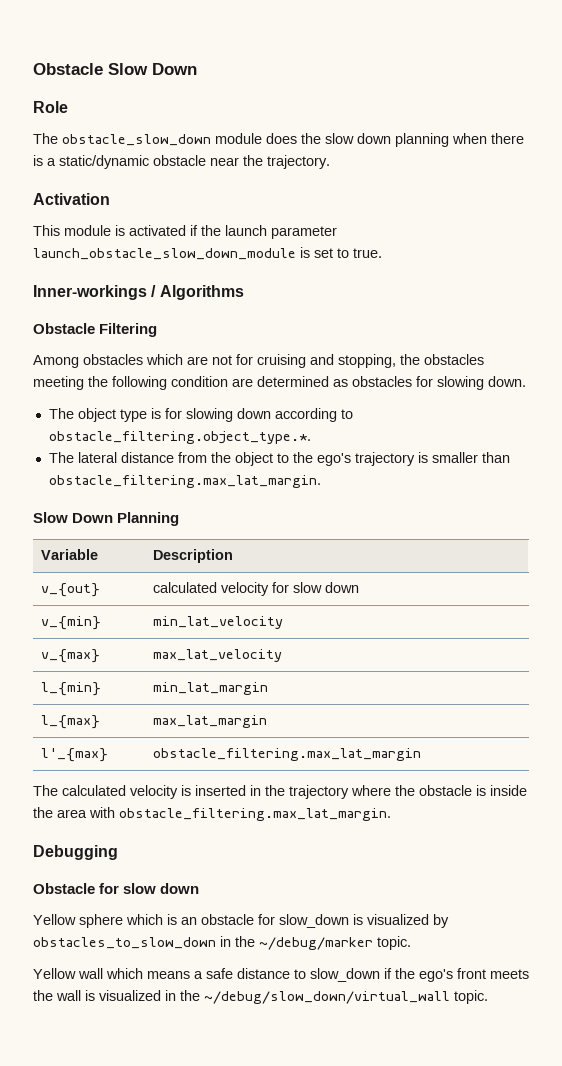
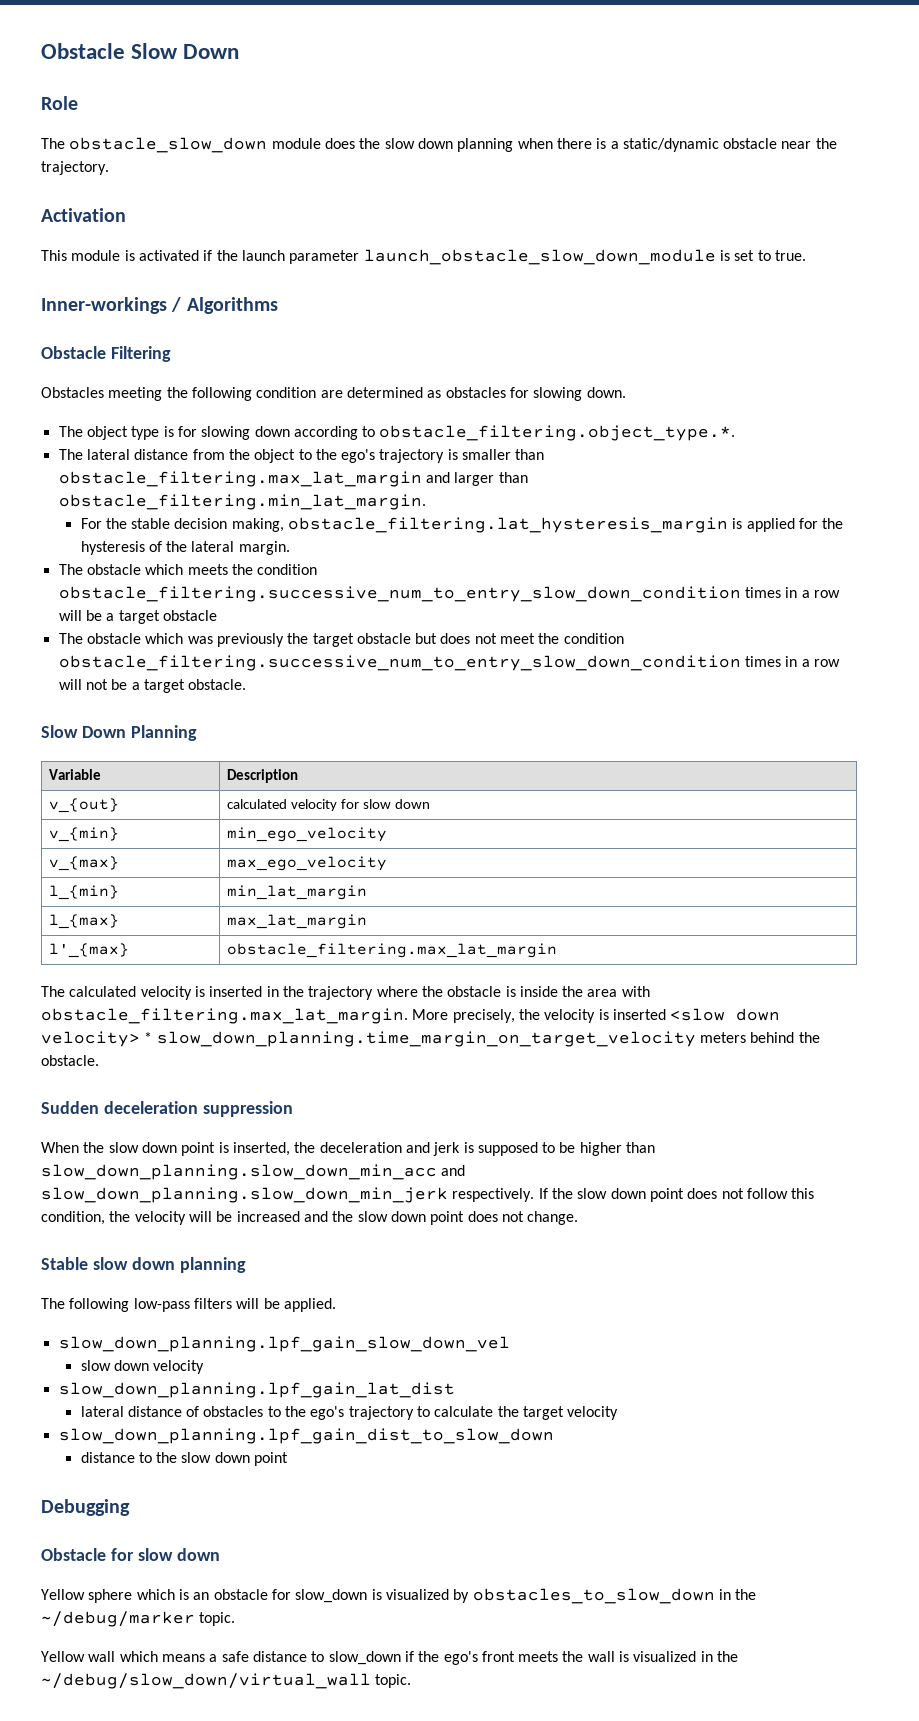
- Among obstacles which are not for cruising and stopping, the obstacles meeting the following condition are determined as obstacles for slowing down.
+ Obstacles meeting the following condition are determined as obstacles for slowing down.
- The lateral distance from the object to the ego's trajectory is smaller than obstacle_filtering.max_lat_margin.
+ The lateral distance from the object to the ego's trajectory is smaller than obstacle_filtering.max_lat_margin and larger than obstacle_filtering.min_lat_margin.
+ For the stable decision making, obstacle_filtering.lat_hysteresis_margin is applied for the hysteresis of the lateral margin.
+ The obstacle which meets the condition obstacle_filtering.successive_num_to_entry_slow_down_condition times in a row will be a target obstacle
+ The obstacle which was previously the target obstacle but does not meet the condition obstacle_filtering.successive_num_to_entry_slow_down_condition times in a row will not be a target obstacle.
- v_{min} | min_lat_velocity
+ v_{min} | min_ego_velocity
- v_{max} | max_lat_velocity
+ v_{max} | max_ego_velocity
- The calculated velocity is inserted in the trajectory where the obstacle is inside the area with obstacle_filtering.max_lat_margin.
+ The calculated velocity is inserted in the trajectory where the obstacle is inside the area with obstacle_filtering.max_lat_margin. More precisely, the velocity is inserted <slow down velocity> * slow_down_planning.time_margin_on_target_velocity meters behind the obstacle.
+ Sudden deceleration suppression
+ When the slow down point is inserted, the deceleration and jerk is supposed to be higher than slow_down_planning.slow_down_min_acc and slow_down_planning.slow_down_min_jerk respectively. If the slow down point does not follow this condition, the velocity will be increased and the slow down point does not change.
+ Stable slow down planning
+ The following low-pass filters will be applied.
+ slow_down_planning.lpf_gain_slow_down_vel
+ slow down velocity
+ slow_down_planning.lpf_gain_lat_dist
+ lateral distance of obstacles to the ego's trajectory to calculate the target velocity
+ slow_down_planning.lpf_gain_dist_to_slow_down
+ distance to the slow down point

